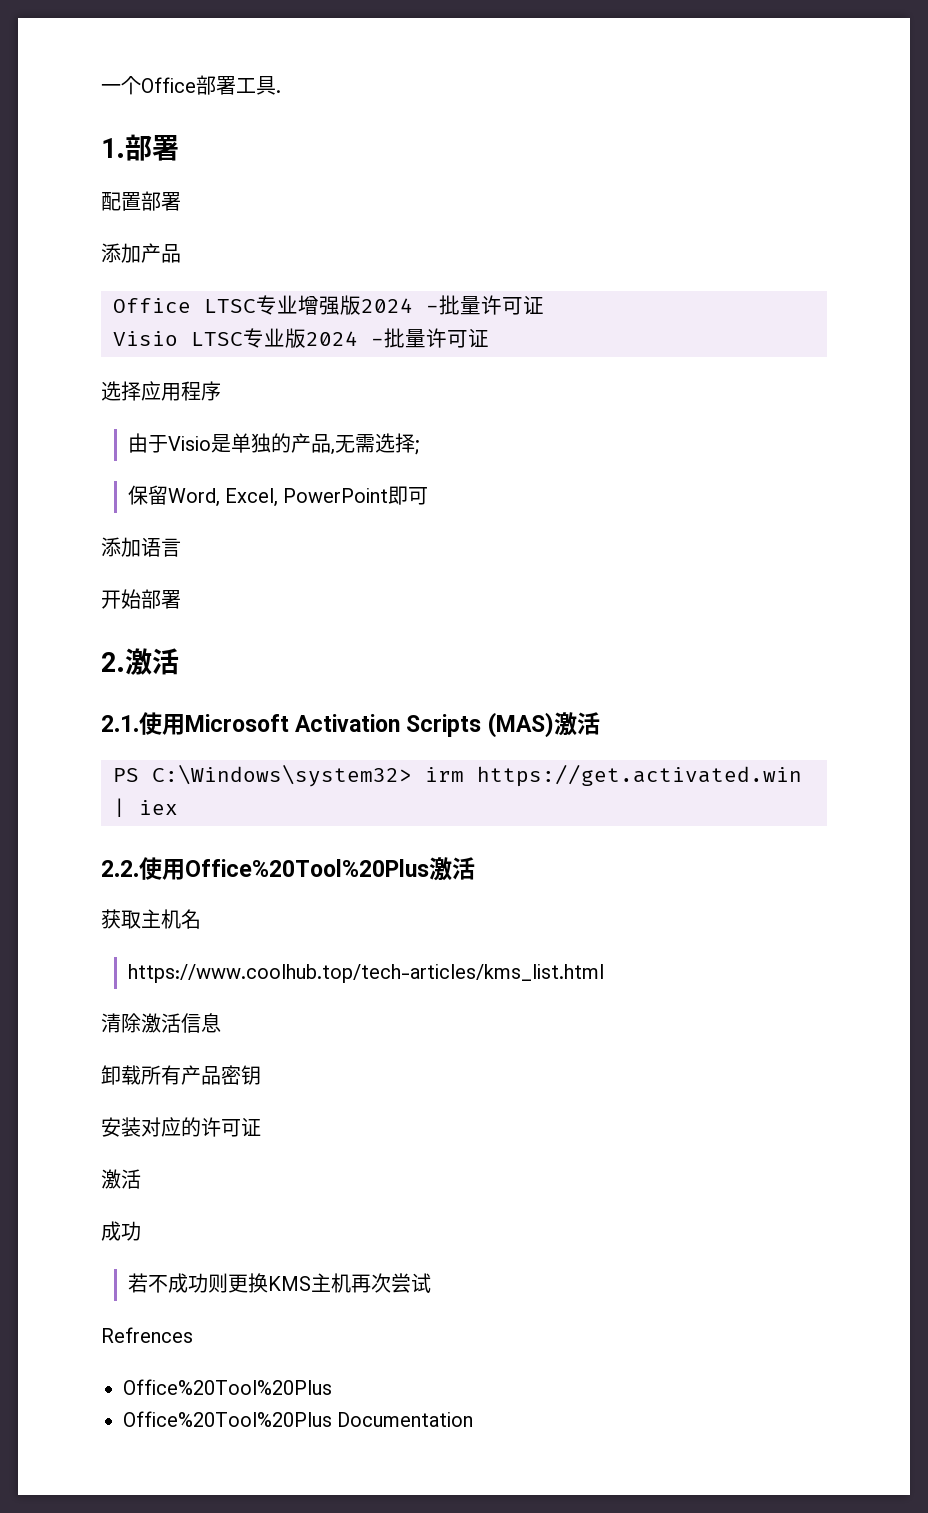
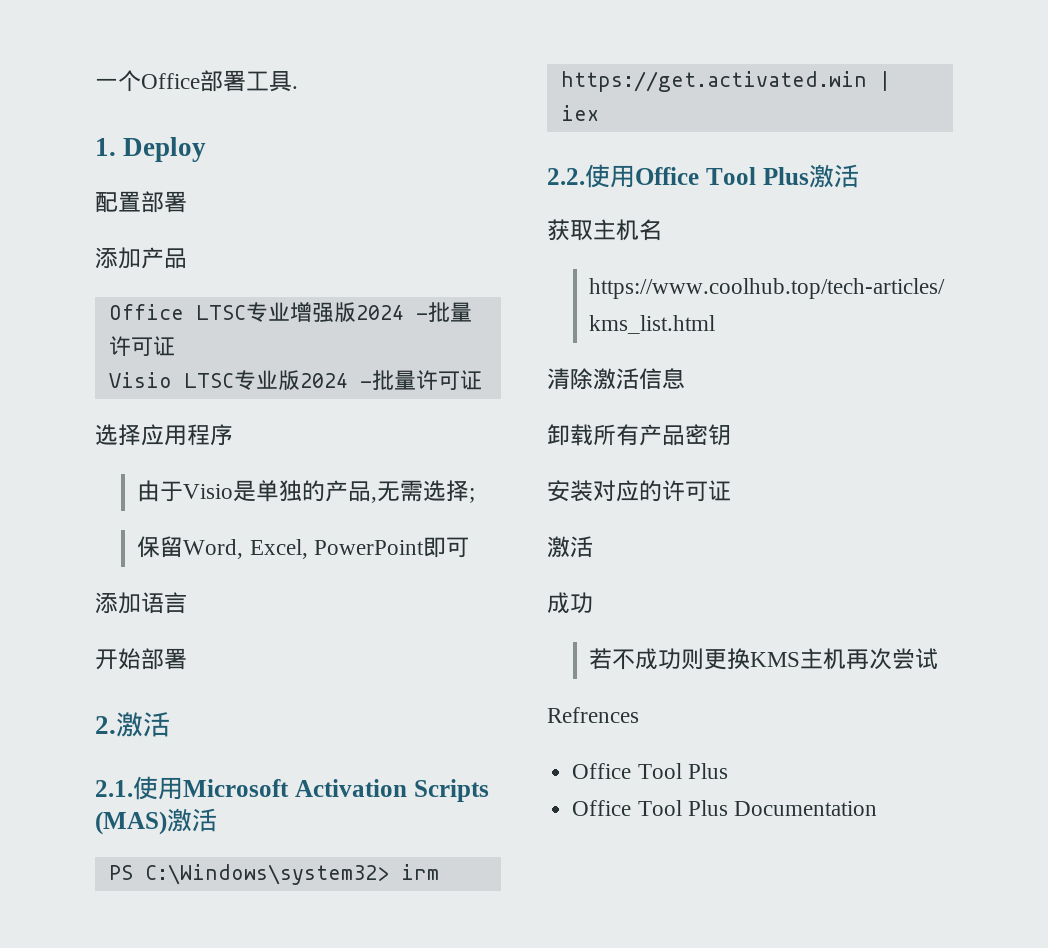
- 1.部署
+ 1. Deploy
- 2.2.使用Office%20Tool%20Plus激活
+ 2.2.使用Office Tool Plus激活
  Refrences
- Office%20Tool%20Plus
- Office%20Tool%20Plus Documentation
+ Office Tool Plus
+ Office Tool Plus Documentation

